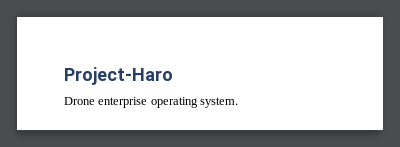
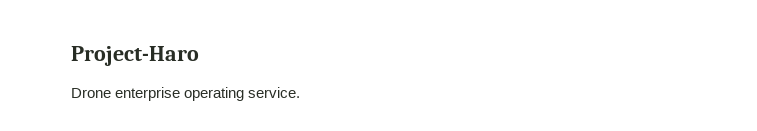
- Drone enterprise operating system.
+ Drone enterprise operating service.

